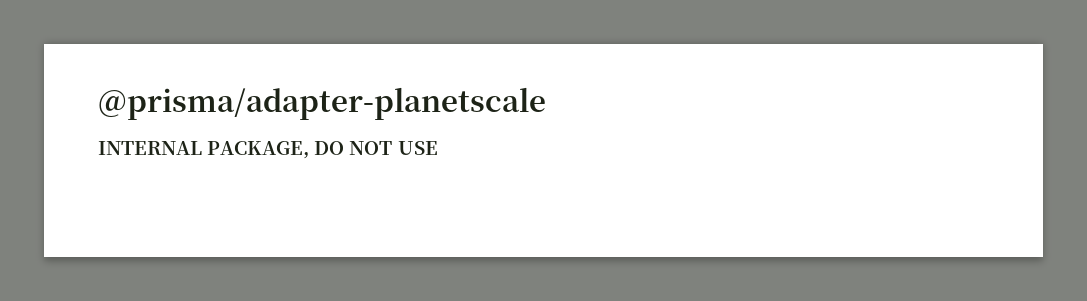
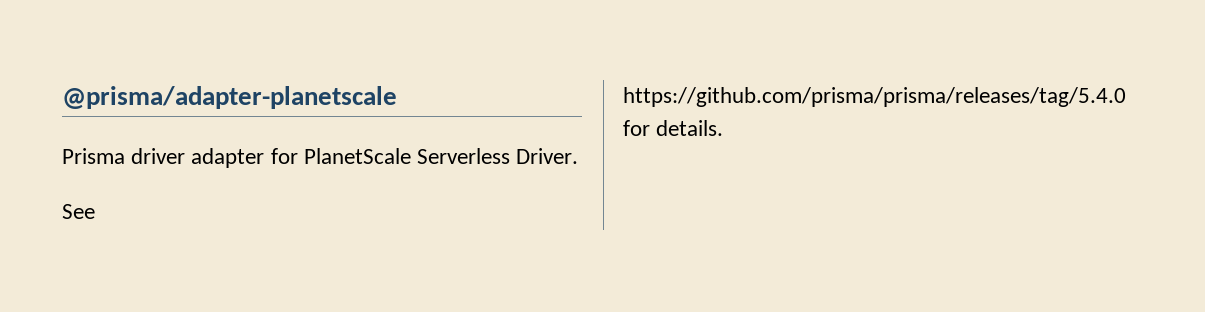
- INTERNAL PACKAGE, DO NOT USE
+ Prisma driver adapter for PlanetScale Serverless Driver.
+ See https://github.com/prisma/prisma/releases/tag/5.4.0 for details.

